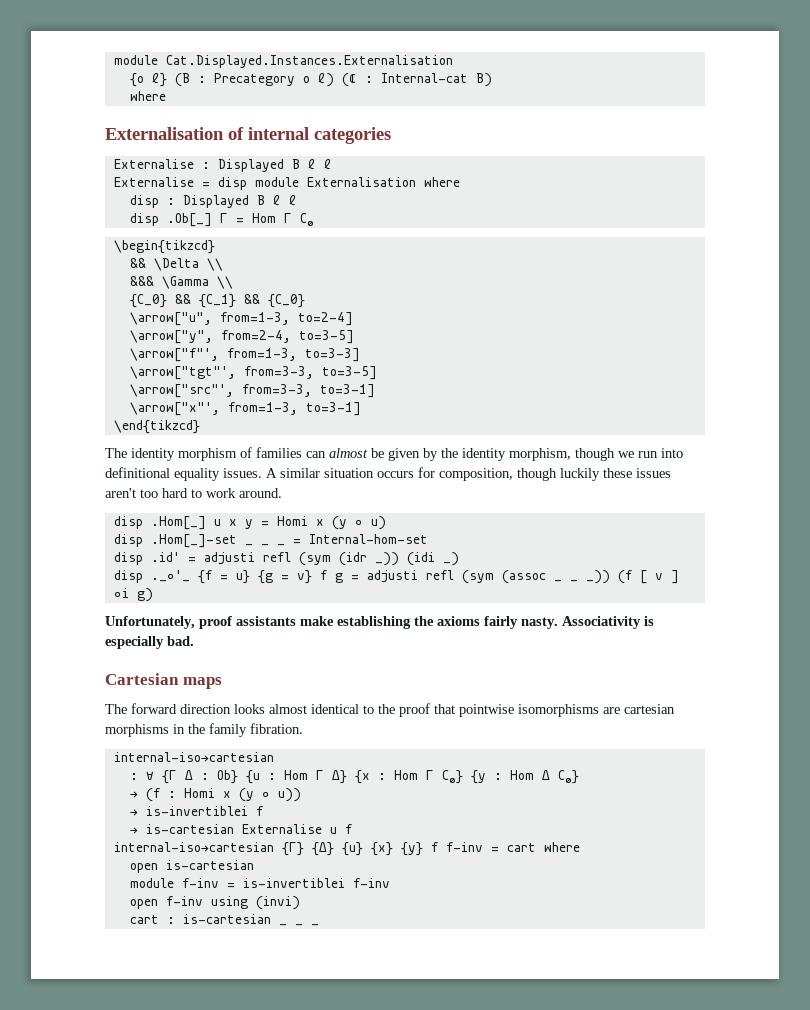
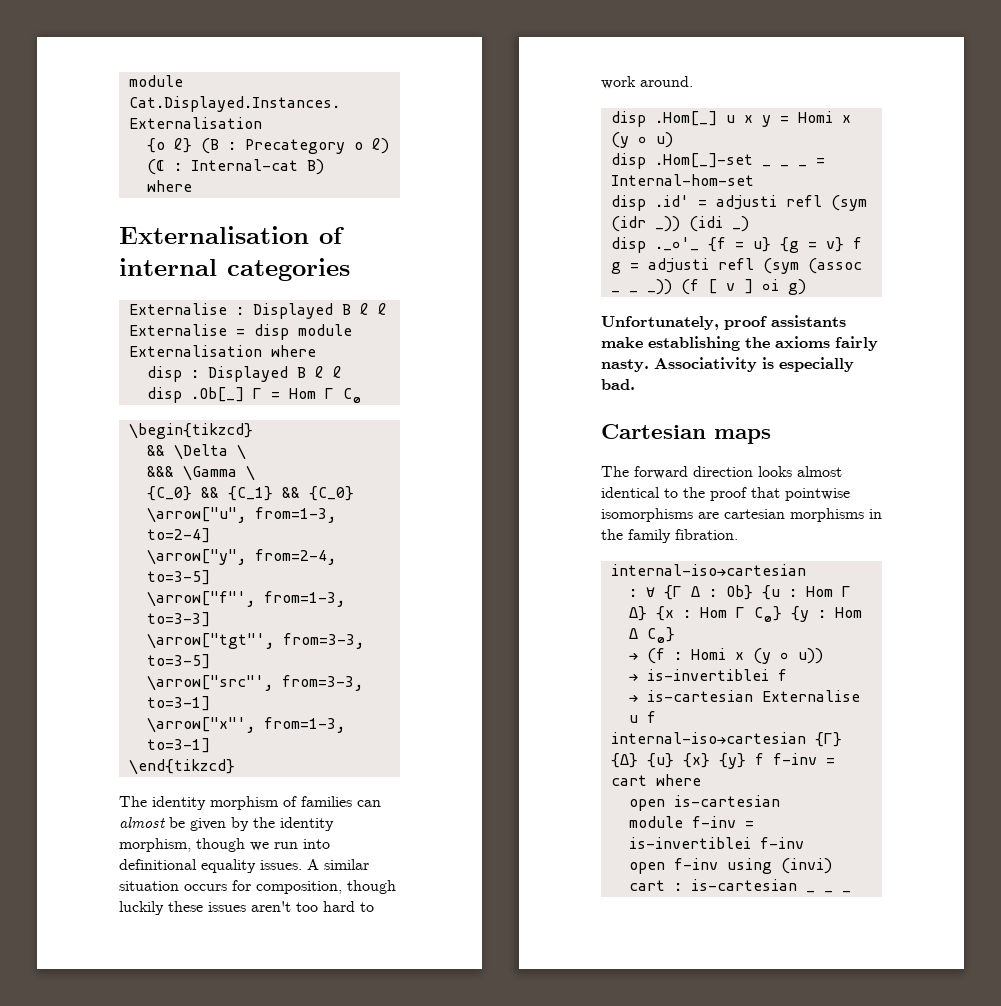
- && \Delta \\
+ && \Delta \
- &&& \Gamma \\
+ &&& \Gamma \

